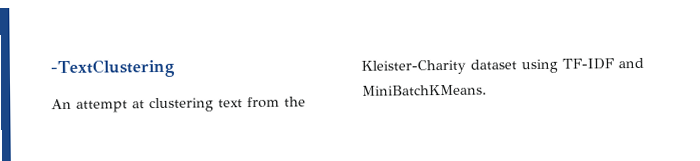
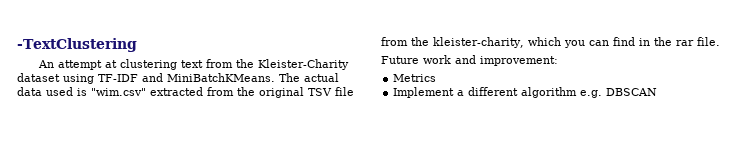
+ The actual data used is "wim.csv" extracted from the original TSV file from the kleister-charity, which you can find in the rar file.
+ Future work and improvement:
+ Metrics
+ Implement a different algorithm e.g. DBSCAN

